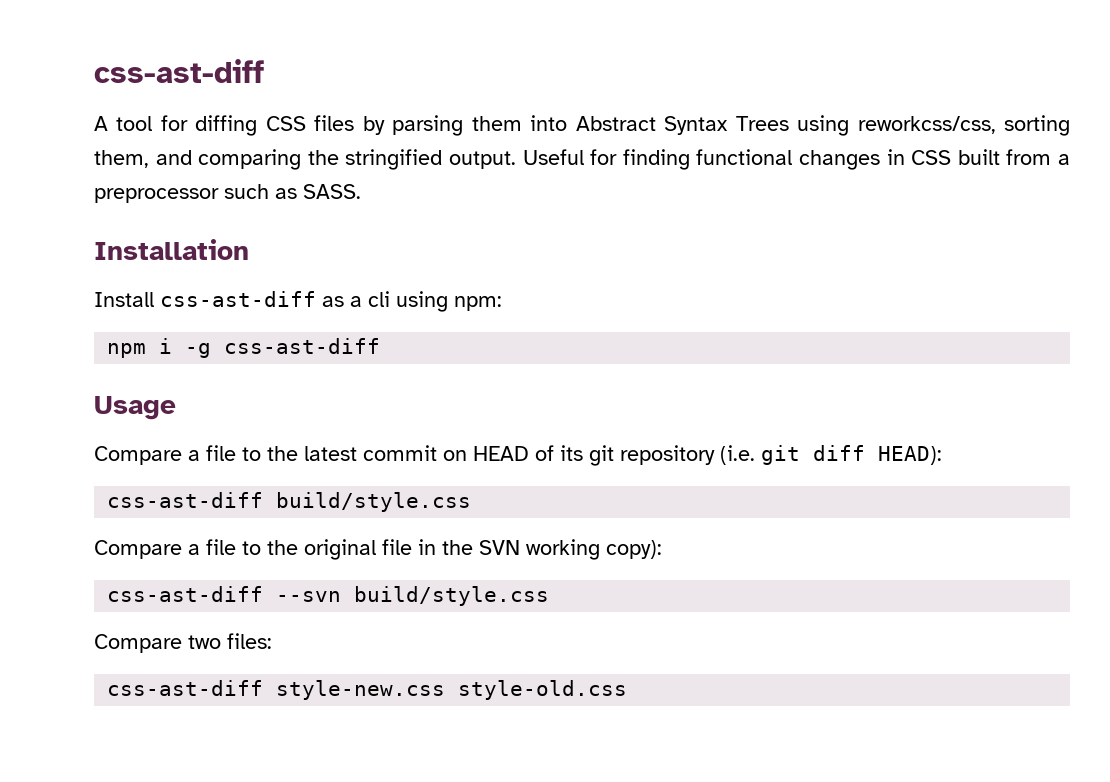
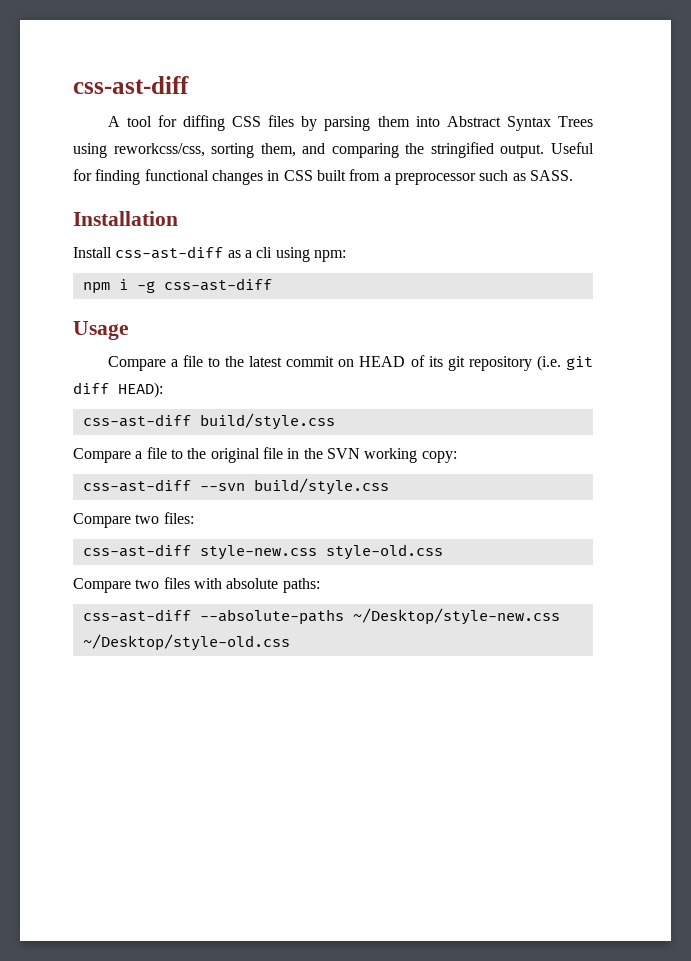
- Compare a file to the original file in the SVN working copy):
+ Compare a file to the original file in the SVN working copy:
+ Compare two files with absolute paths:
+ css-ast-diff --absolute-paths ~/Desktop/style-new.css ~/Desktop/style-old.css

